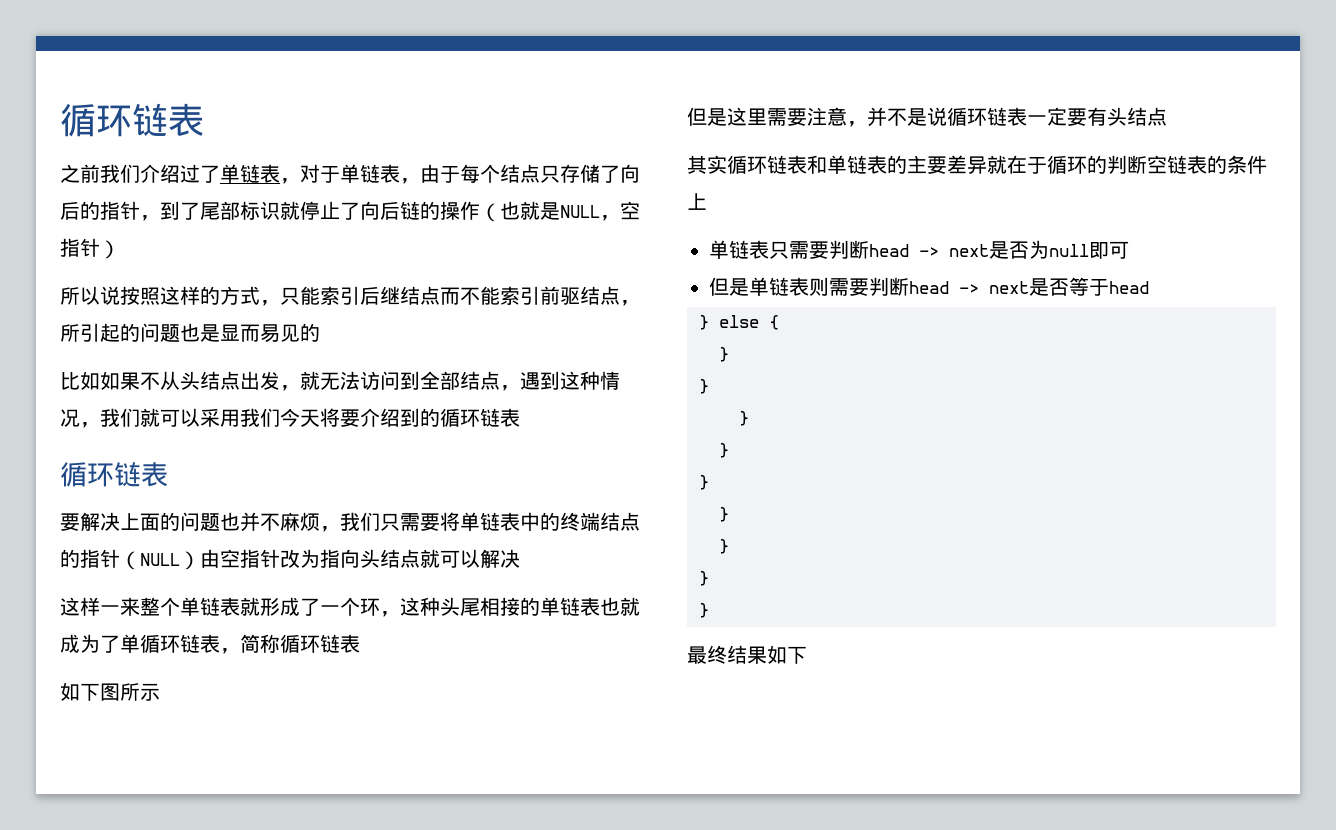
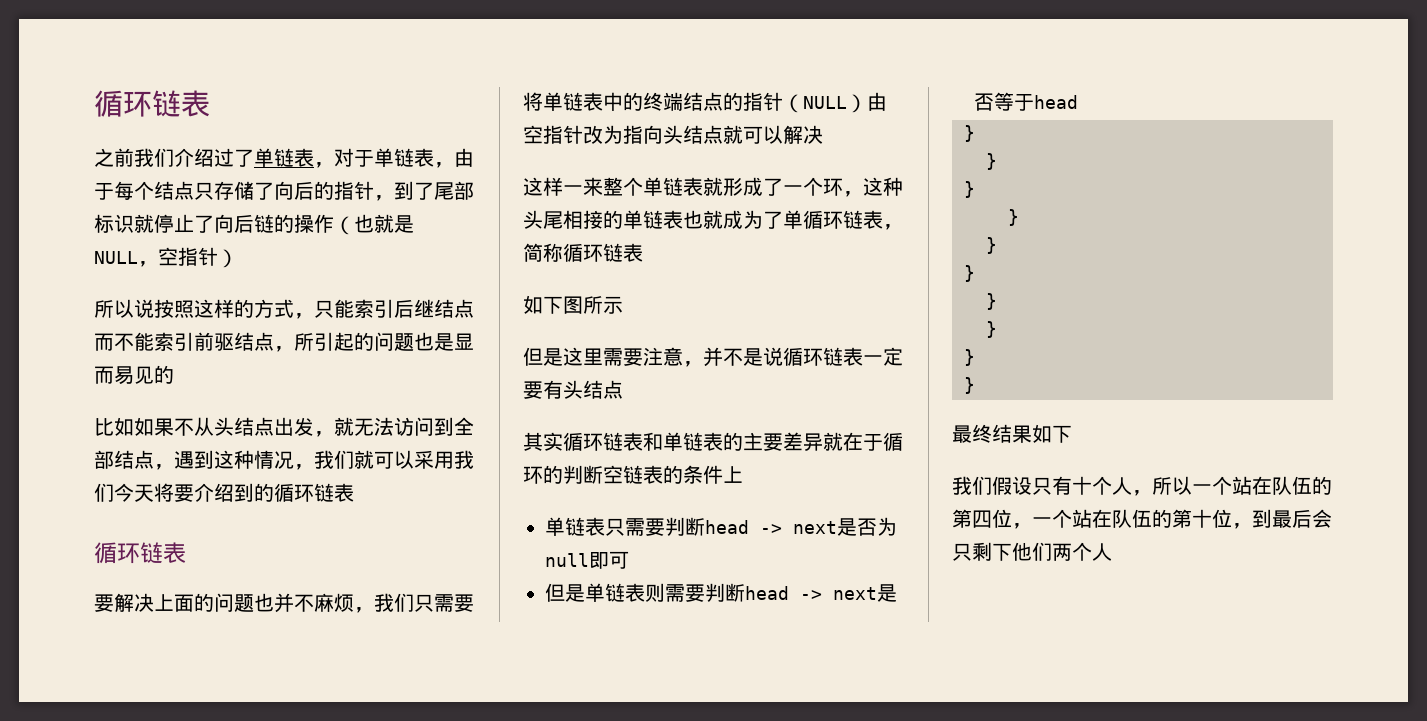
  但是单链表则需要判断head -> next是否等于head
- } else {
+ }
+ 我们假设只有十个人，所以一个站在队伍的第四位，一个站在队伍的第十位，到最后会只剩下他们两个人

